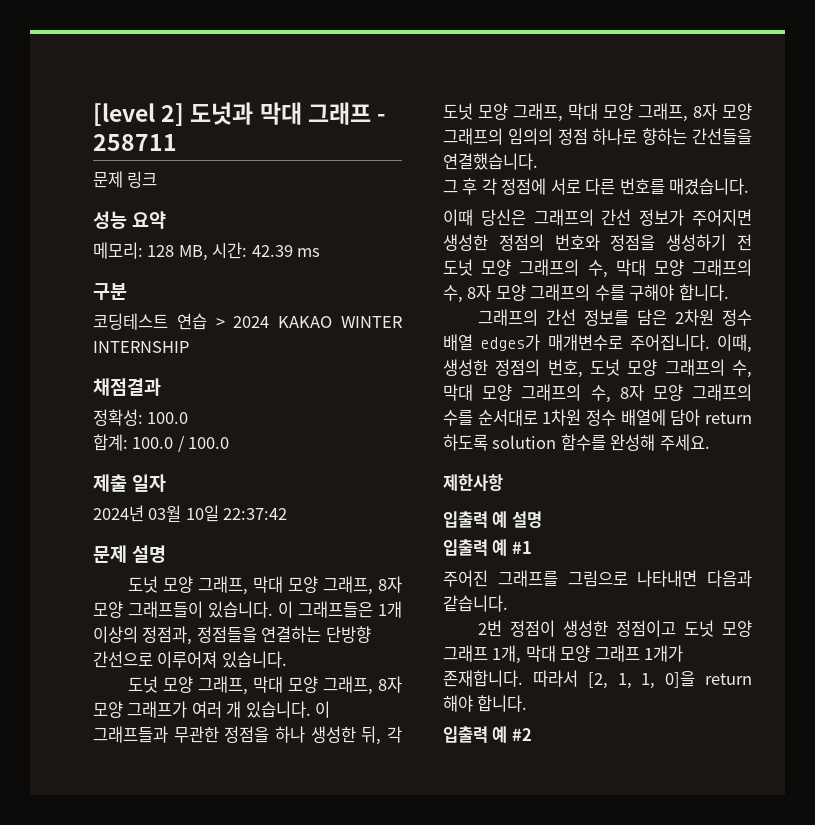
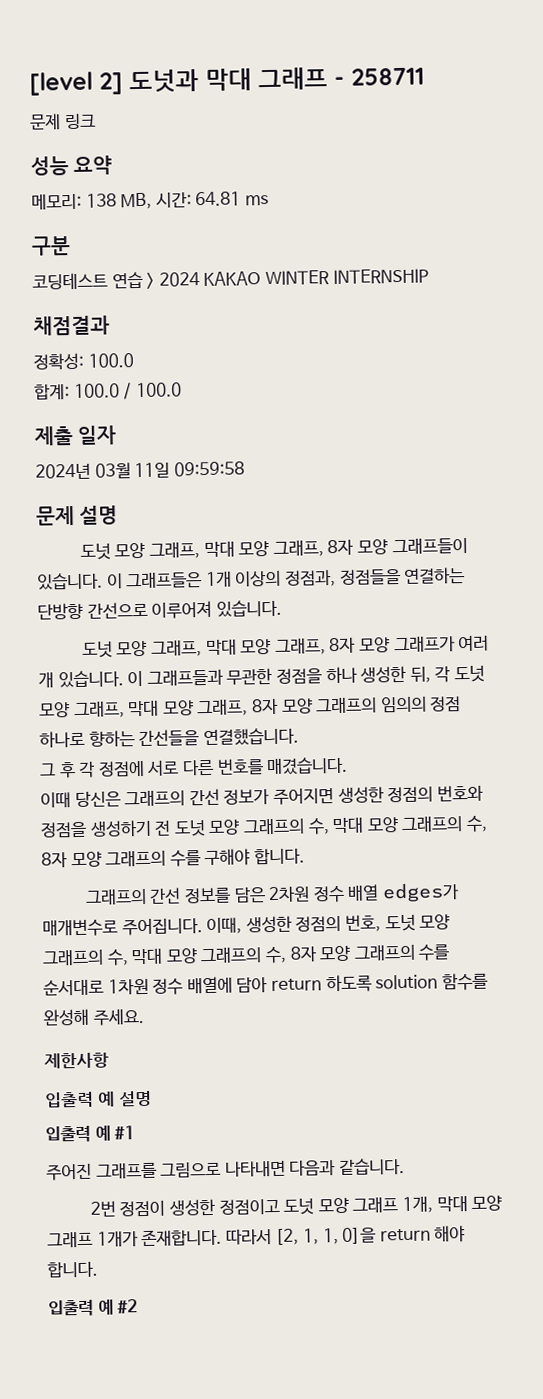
- 메모리: 128 MB, 시간: 42.39 ms
+ 메모리: 138 MB, 시간: 64.81 ms
- 2024년 03월 10일 22:37:42
+ 2024년 03월 11일 09:59:58

